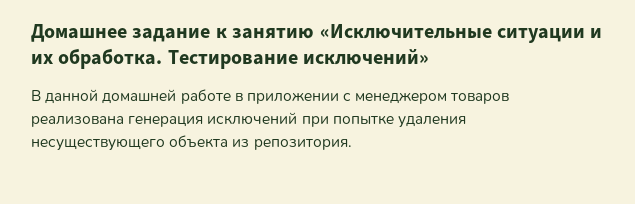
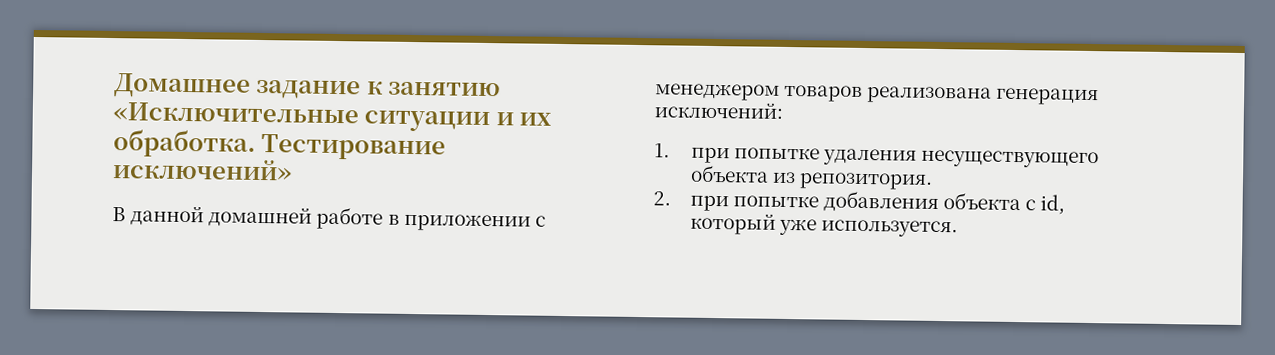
- В данной домашней работе в приложении с менеджером товаров реализована генерация исключений при попытке удаления несуществующего объекта из репозитория.
+ В данной домашней работе в приложении с менеджером товаров реализована генерация исключений:
+ 1. при попытке удаления несуществующего объекта из репозитория.
+ 2. при попытке добавления объекта с id, который уже используется.

